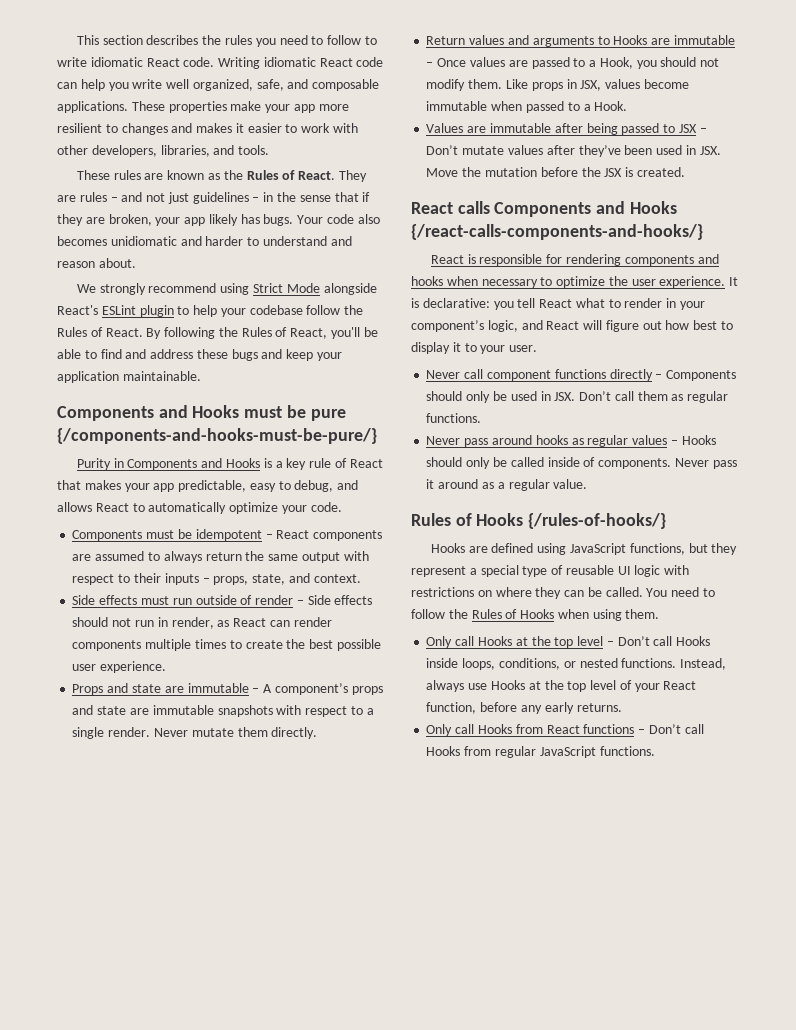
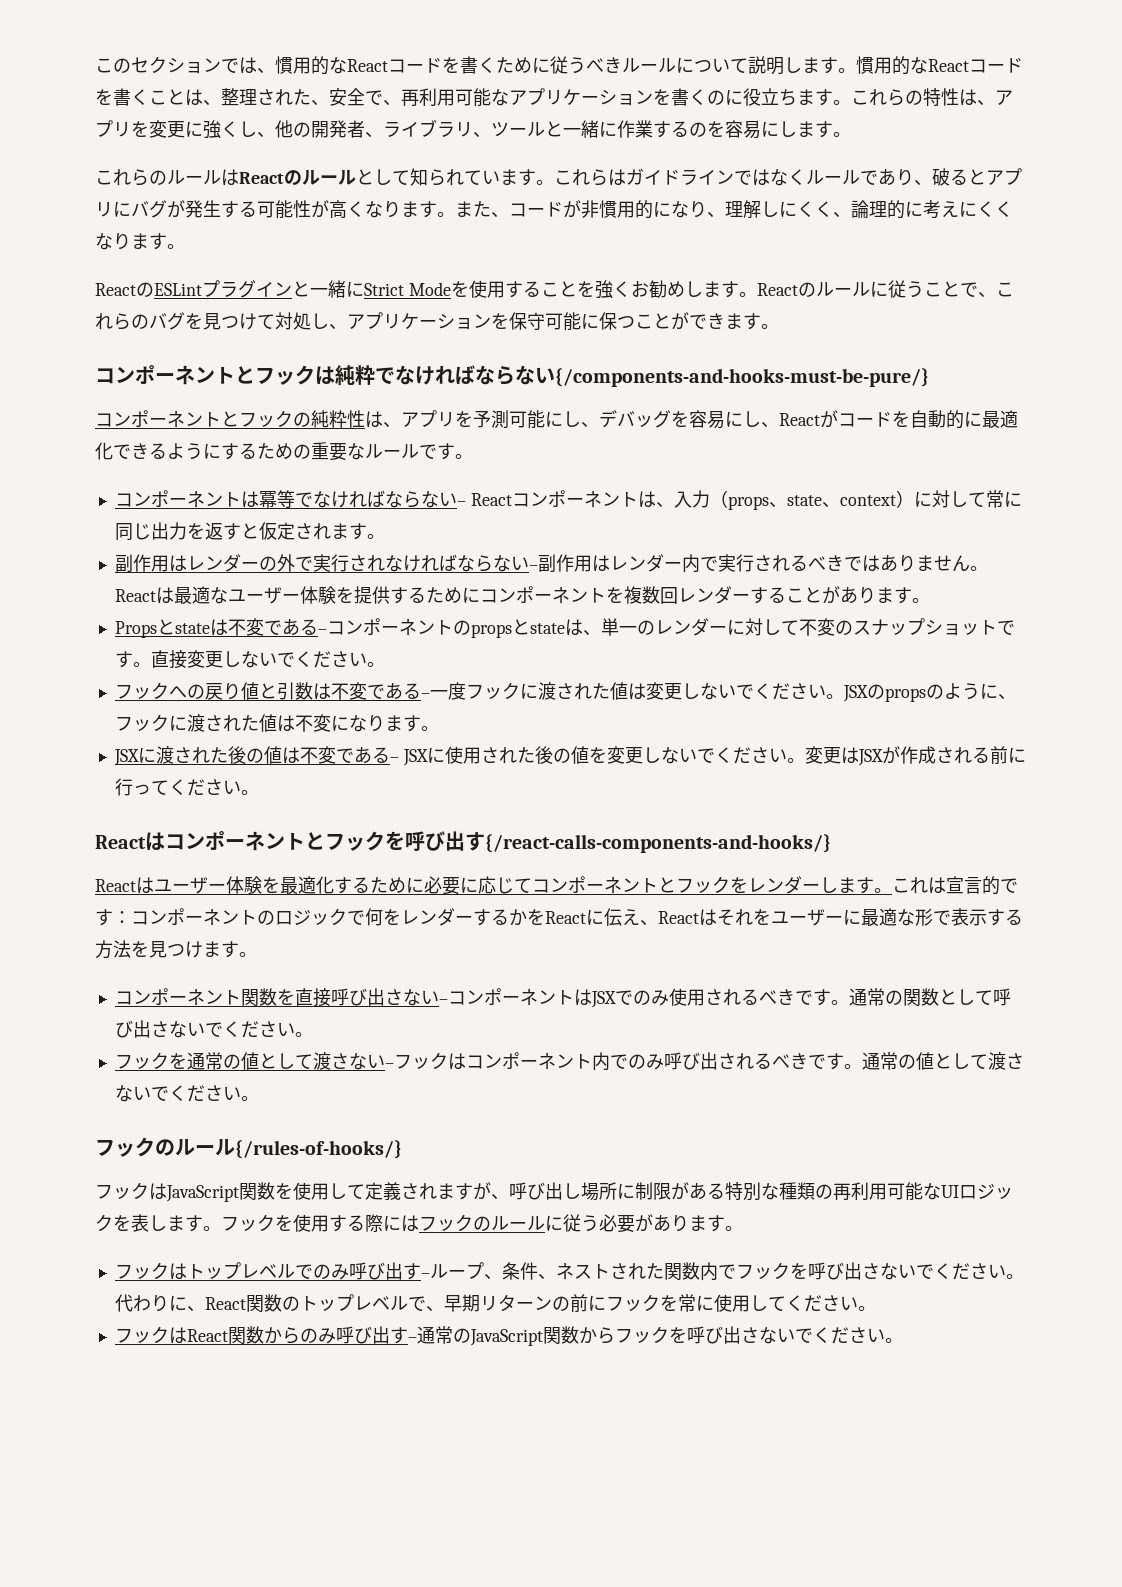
- This section describes the rules you need to follow to write idiomatic React code. Writing idiomatic React code can help you write well organized, safe, and composable applications. These properties make your app more resilient to changes and makes it easier to work with other developers, libraries, and tools.
- These rules are known as the Rules of React. They are rules – and not just guidelines – in the sense that if they are broken, your app likely has bugs. Your code also becomes unidiomatic and harder to understand and reason about.
- We strongly recommend using Strict Mode alongside React's ESLint plugin to help your codebase follow the Rules of React. By following the Rules of React, you'll be able to find and address these bugs and keep your application maintainable.
- Components and Hooks must be pure {/components-and-hooks-must-be-pure/}
- Purity in Components and Hooks is a key rule of React that makes your app predictable, easy to debug, and allows React to automatically optimize your code.
- Components must be idempotent – React components are assumed to always return the same output with respect to their inputs – props, state, and context.
- Side effects must run outside of render – Side effects should not run in render, as React can render components multiple times to create the best possible user experience.
- Props and state are immutable – A component’s props and state are immutable snapshots with respect to a single render. Never mutate them directly.
- Return values and arguments to Hooks are immutable – Once values are passed to a Hook, you should not modify them. Like props in JSX, values become immutable when passed to a Hook.
- Values are immutable after being passed to JSX – Don’t mutate values after they’ve been used in JSX. Move the mutation before the JSX is created.
- React calls Components and Hooks {/react-calls-components-and-hooks/}
- React is responsible for rendering components and hooks when necessary to optimize the user experience. It is declarative: you tell React what to render in your component’s logic, and React will figure out how best to display it to your user.
- Never call component functions directly – Components should only be used in JSX. Don’t call them as regular functions.
- Never pass around hooks as regular values – Hooks should only be called inside of components. Never pass it around as a regular value.
- Rules of Hooks {/rules-of-hooks/}
- Hooks are defined using JavaScript functions, but they represent a special type of reusable UI logic with restrictions on where they can be called. You need to follow the Rules of Hooks when using them.
- Only call Hooks at the top level – Don’t call Hooks inside loops, conditions, or nested functions. Instead, always use Hooks at the top level of your React function, before any early returns.
- Only call Hooks from React functions – Don’t call Hooks from regular JavaScript functions.
+ このセクションでは、慣用的なReactコードを書くために従うべきルールについて説明します。慣用的なReactコードを書くことは、整理された、安全で、再利用可能なアプリケーションを書くのに役立ちます。これらの特性は、アプリを変更に強くし、他の開発者、ライブラリ、ツールと一緒に作業するのを容易にします。
+ これらのルールはReactのルールとして知られています。これらはガイドラインではなくルールであり、破るとアプリにバグが発生する可能性が高くなります。また、コードが非慣用的になり、理解しにくく、論理的に考えにくくなります。
+ ReactのESLintプラグインと一緒にStrict Modeを使用することを強くお勧めします。Reactのルールに従うことで、これらのバグを見つけて対処し、アプリケーションを保守可能に保つことができます。
+ コンポーネントとフックは純粋でなければならない{/components-and-hooks-must-be-pure/}
+ コンポーネントとフックの純粋性は、アプリを予測可能にし、デバッグを容易にし、Reactがコードを自動的に最適化できるようにするための重要なルールです。
+ コンポーネントは冪等でなければならない– Reactコンポーネントは、入力（props、state、context）に対して常に同じ出力を返すと仮定されます。
+ 副作用はレンダーの外で実行されなければならない–副作用はレンダー内で実行されるべきではありません。Reactは最適なユーザー体験を提供するためにコンポーネントを複数回レンダーすることがあります。
+ Propsとstateは不変である–コンポーネントのpropsとstateは、単一のレンダーに対して不変のスナップショットです。直接変更しないでください。
+ フックへの戻り値と引数は不変である–一度フックに渡された値は変更しないでください。JSXのpropsのように、フックに渡された値は不変になります。
+ JSXに渡された後の値は不変である– JSXに使用された後の値を変更しないでください。変更はJSXが作成される前に行ってください。
+ Reactはコンポーネントとフックを呼び出す{/react-calls-components-and-hooks/}
+ Reactはユーザー体験を最適化するために必要に応じてコンポーネントとフックをレンダーします。これは宣言的です：コンポーネントのロジックで何をレンダーするかをReactに伝え、Reactはそれをユーザーに最適な形で表示する方法を見つけます。
+ コンポーネント関数を直接呼び出さない–コンポーネントはJSXでのみ使用されるべきです。通常の関数として呼び出さないでください。
+ フックを通常の値として渡さない–フックはコンポーネント内でのみ呼び出されるべきです。通常の値として渡さないでください。
+ フックのルール{/rules-of-hooks/}
+ フックはJavaScript関数を使用して定義されますが、呼び出し場所に制限がある特別な種類の再利用可能なUIロジックを表します。フックを使用する際にはフックのルールに従う必要があります。
+ フックはトップレベルでのみ呼び出す–ループ、条件、ネストされた関数内でフックを呼び出さないでください。代わりに、React関数のトップレベルで、早期リターンの前にフックを常に使用してください。
+ フックはReact関数からのみ呼び出す–通常のJavaScript関数からフックを呼び出さないでください。

